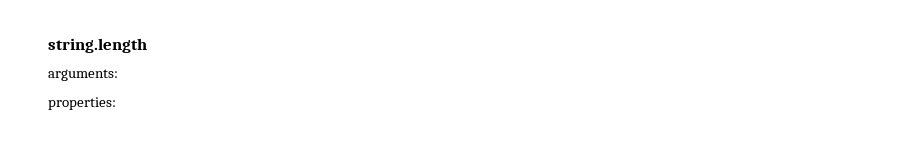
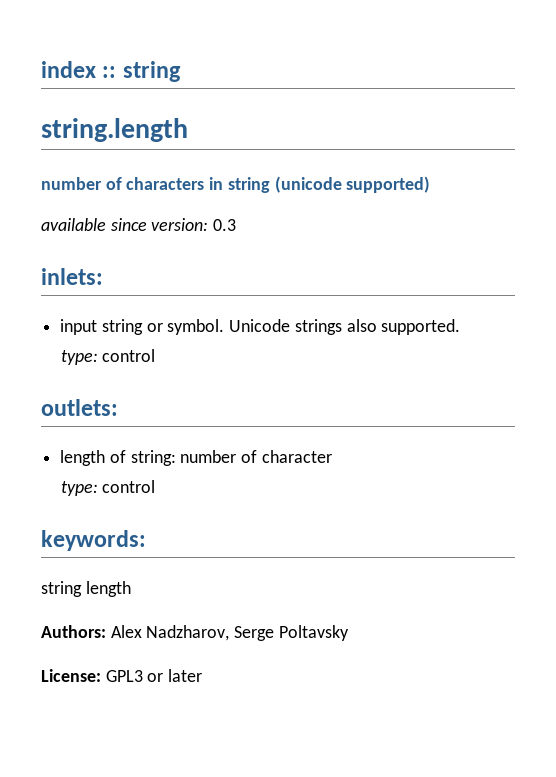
+ index :: string
  string.length
- arguments:
- properties:
+ number of characters in string (unicode supported)
+ available since version: 0.3
+ inlets:
+ input string or symbol. Unicode strings also supported.
+ type: control
+ outlets:
+ length of string: number of character
+ type: control
+ keywords:
+ string length
+ Authors: Alex Nadzharov, Serge Poltavsky
+ License: GPL3 or later

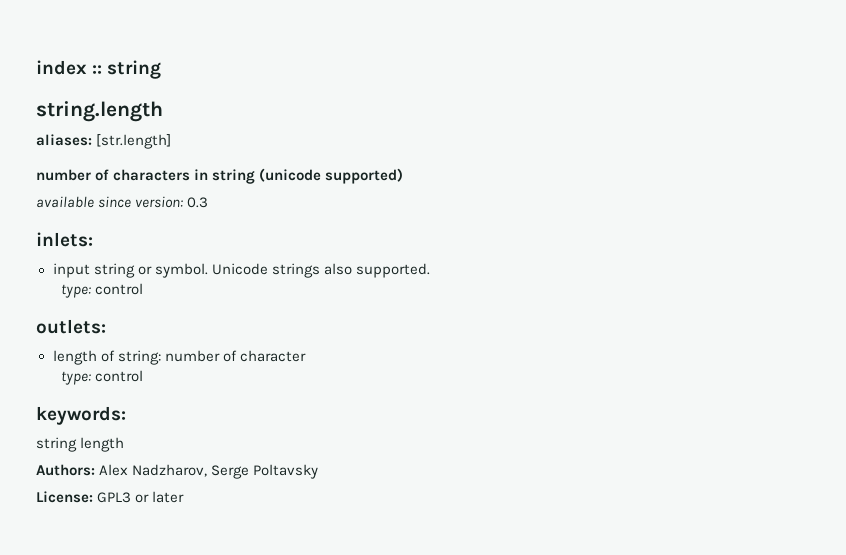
+ aliases: [str.length]

